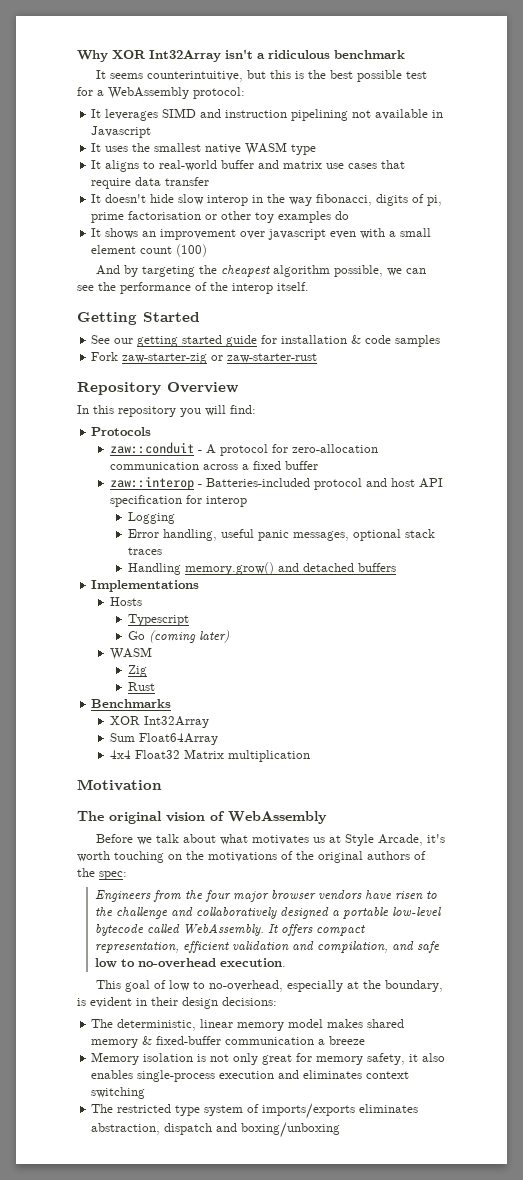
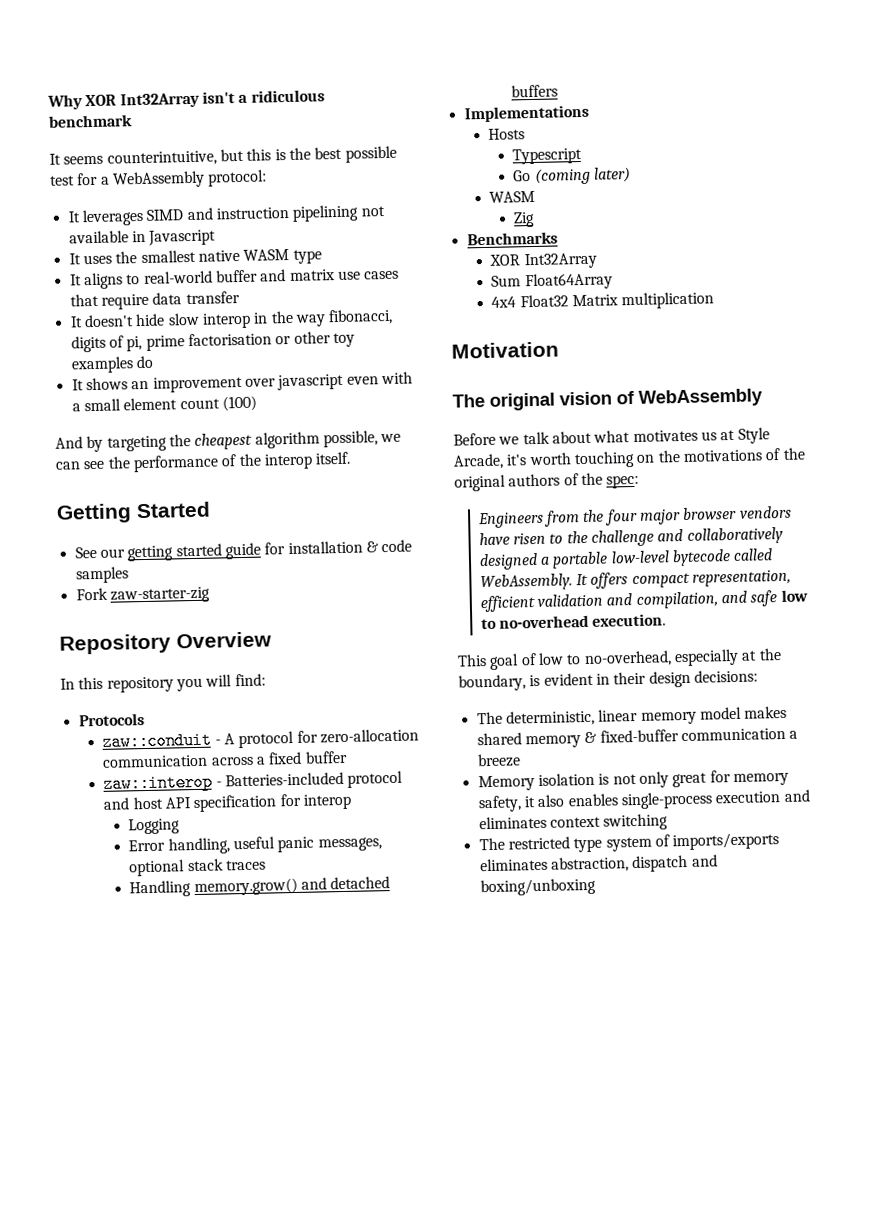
- Fork zaw-starter-zig or zaw-starter-rust
+ Fork zaw-starter-zig
- Rust

